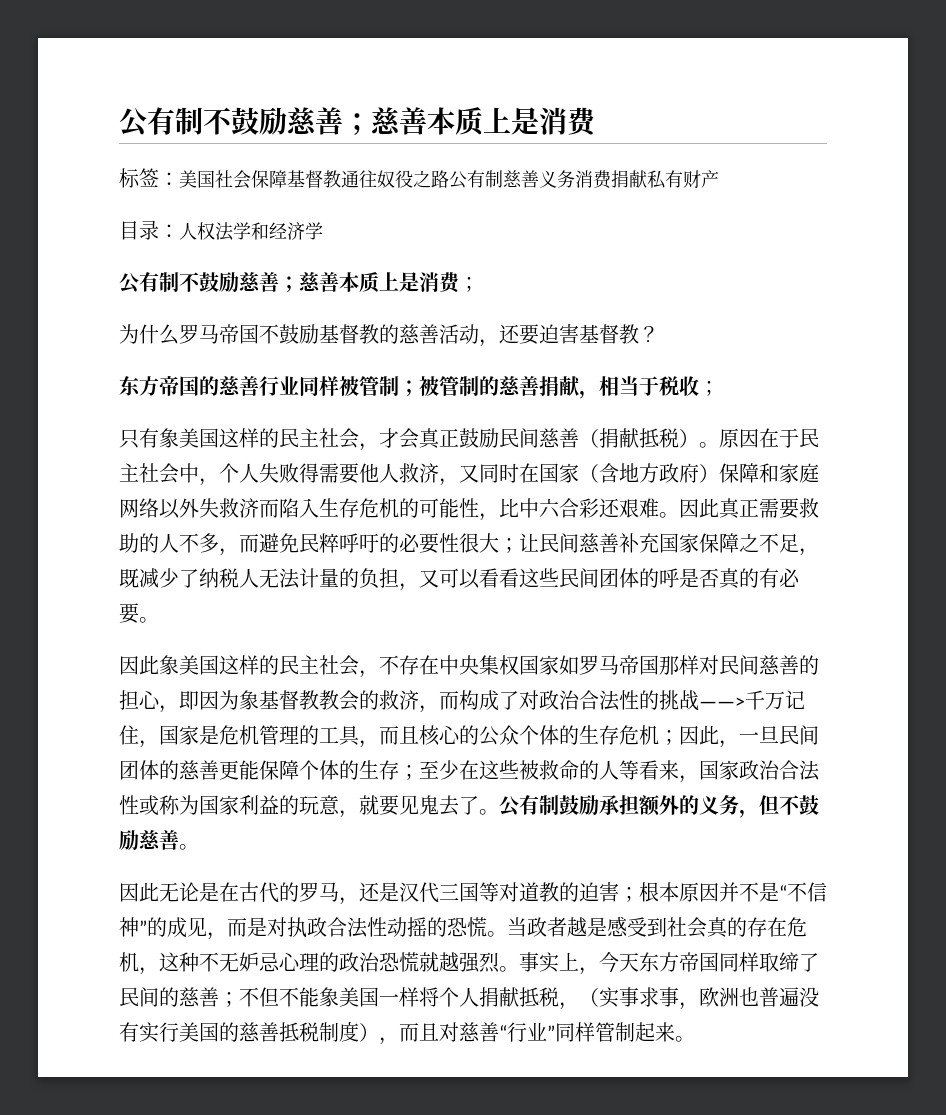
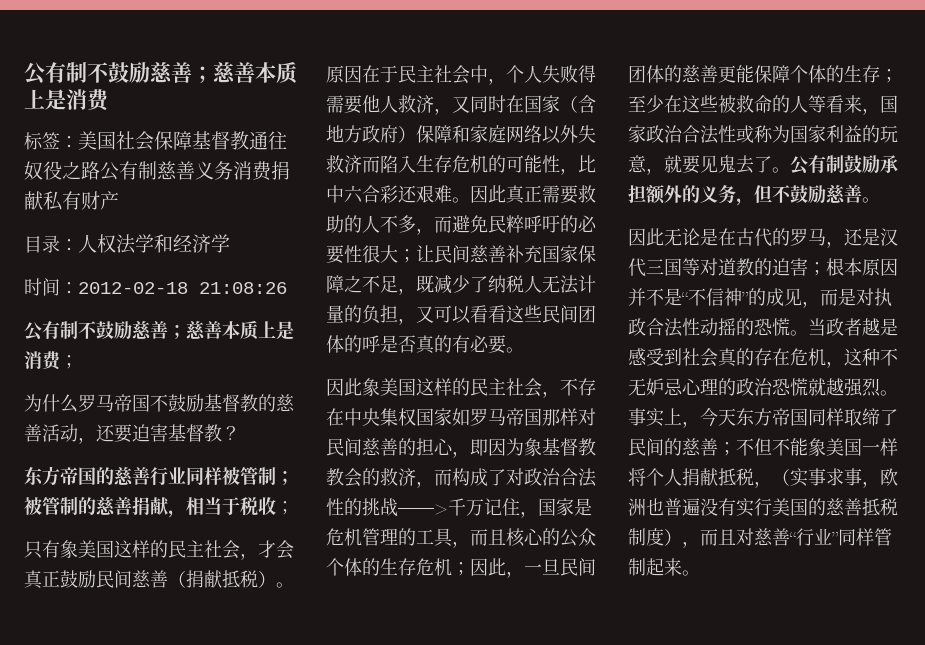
+ 时间：2012-02-18 21:08:26

